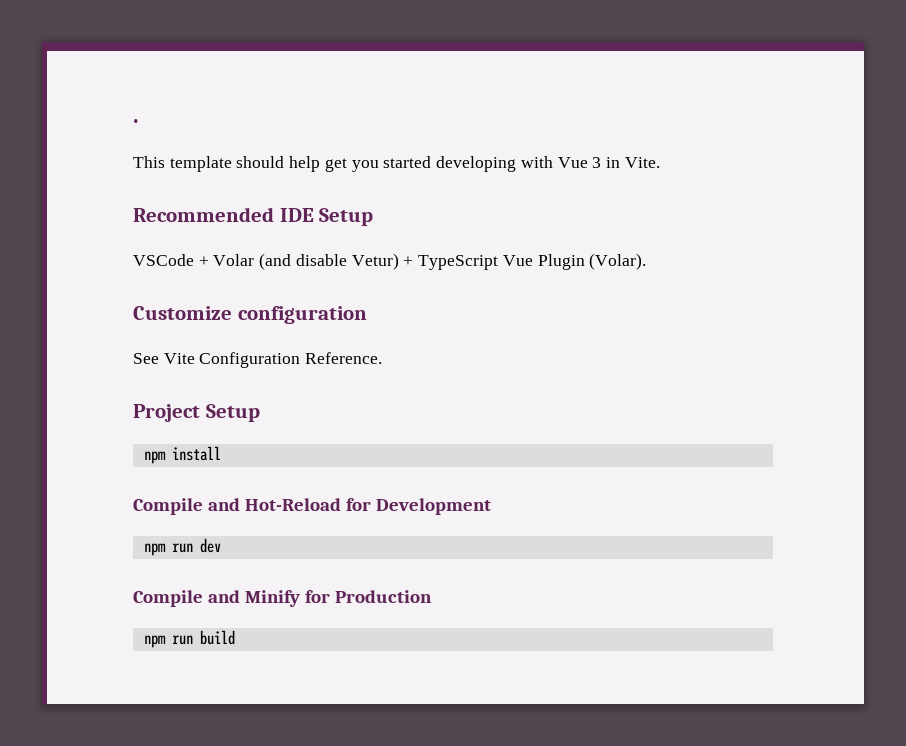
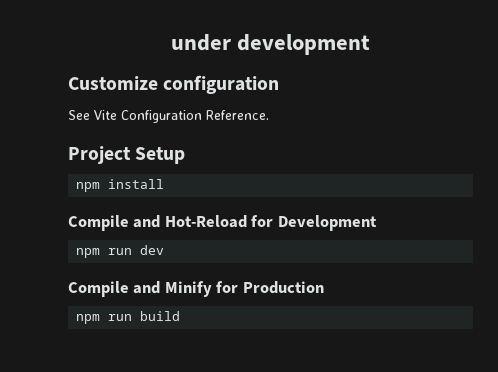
- .
- This template should help get you started developing with Vue 3 in Vite.
- Recommended IDE Setup
- VSCode + Volar (and disable Vetur) + TypeScript Vue Plugin (Volar).
+ under development

